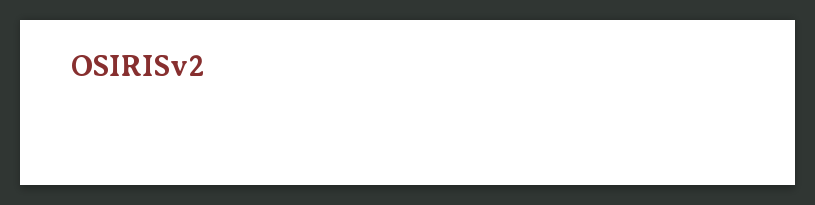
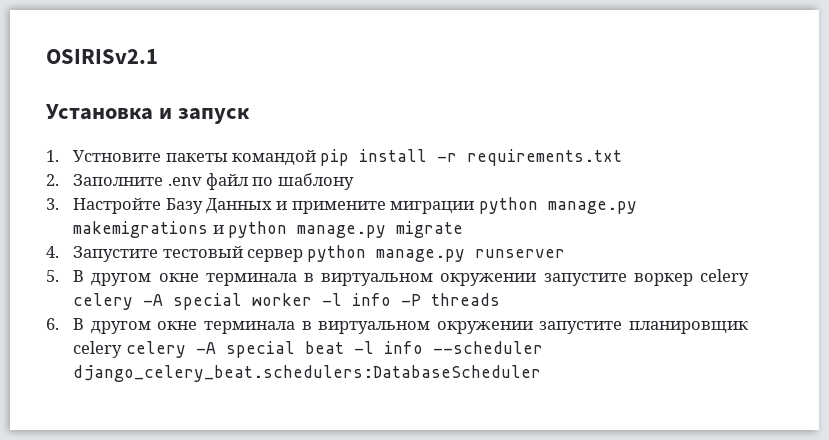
- OSIRISv2
+ OSIRISv2.1
+ Установка и запуск
+ 1. Устновите пакеты командой pip install -r requirements.txt
+ 2. Заполните .env файл по шаблону
+ 3. Настройте Базу Данных и примените миграции python manage.py makemigrations и python manage.py migrate
+ 4. Запустите тестовый сервер python manage.py runserver
+ 5. В другом окне терминала в виртуальном окружении запустите воркер celery celery -A special worker -l info -P threads
+ 6. В другом окне терминала в виртуальном окружении запустите планировщик celery celery -A special beat -l info --scheduler django_celery_beat.schedulers:DatabaseScheduler

